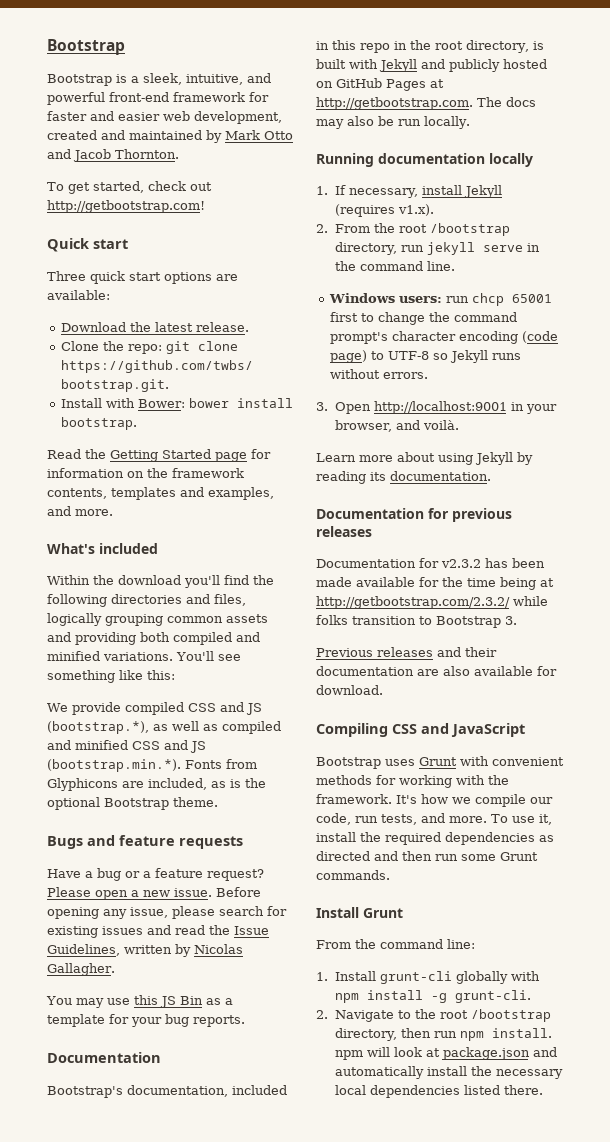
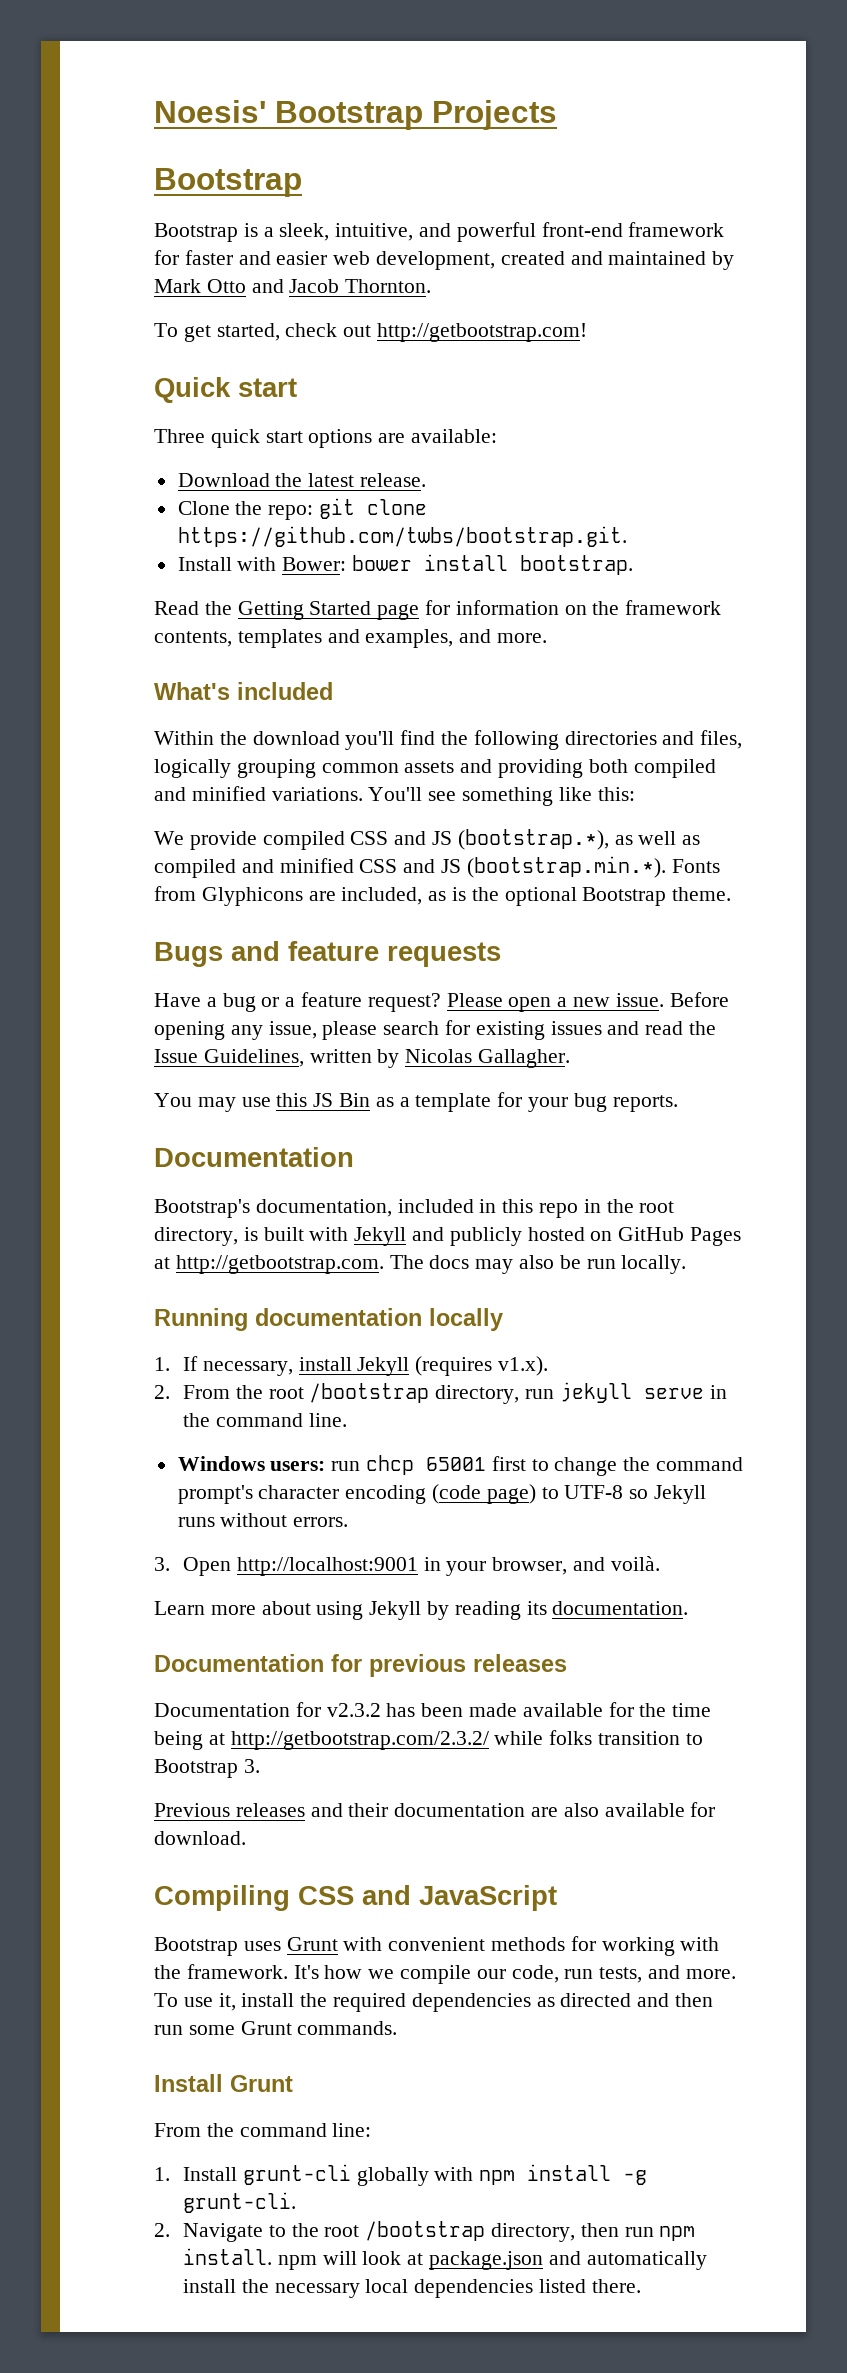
+ Noesis' Bootstrap Projects

